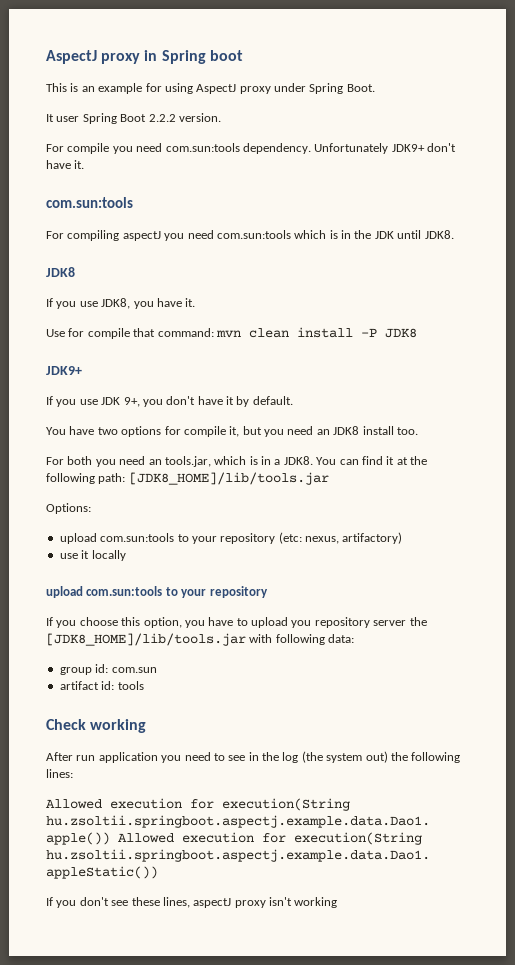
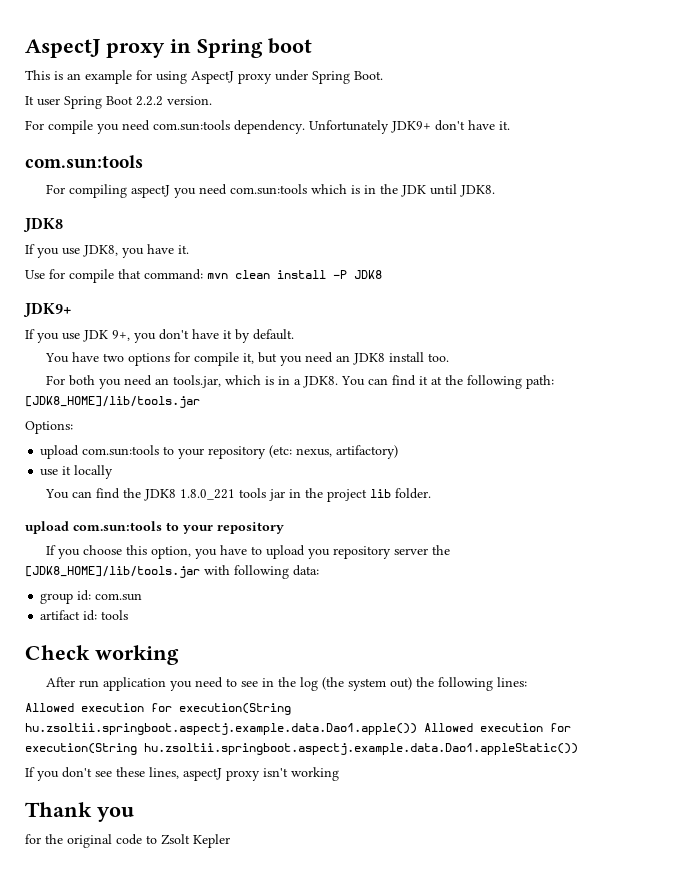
+ You can find the JDK8 1.8.0_221 tools jar in the project lib folder.
+ Thank you
+ for the original code to Zsolt Kepler

